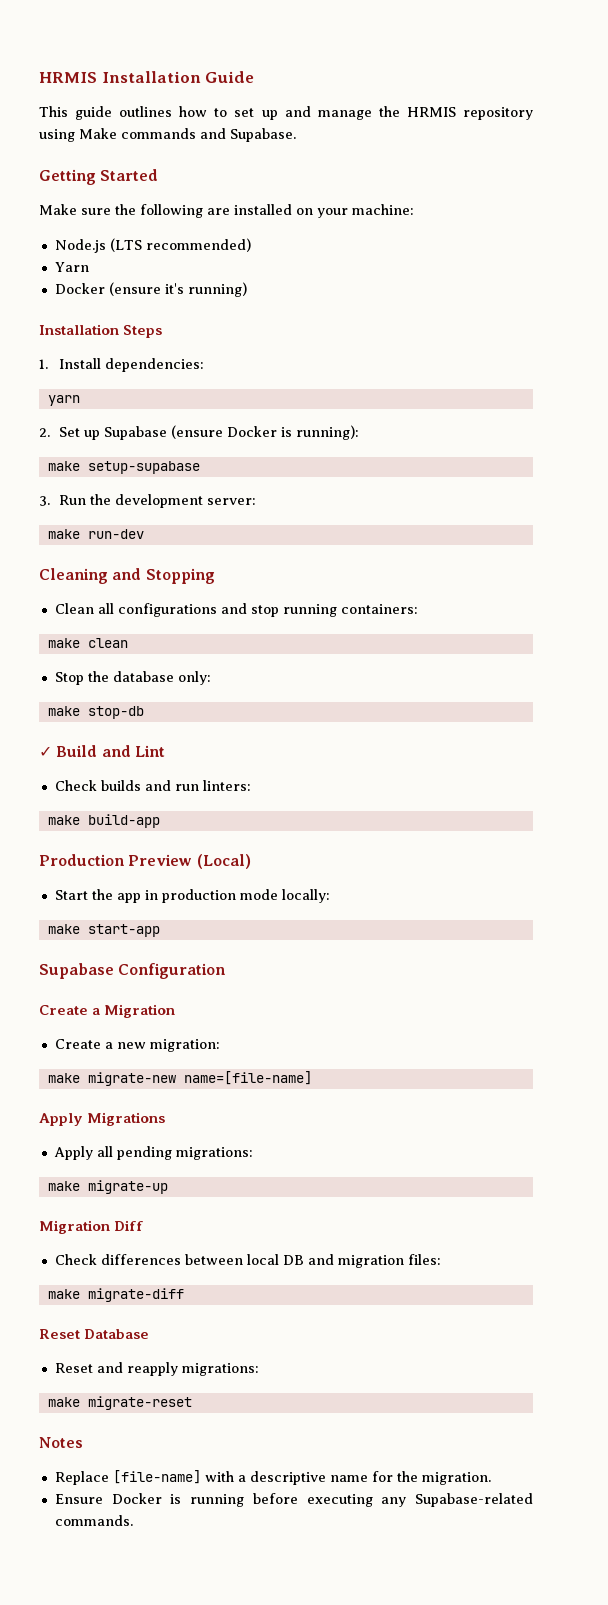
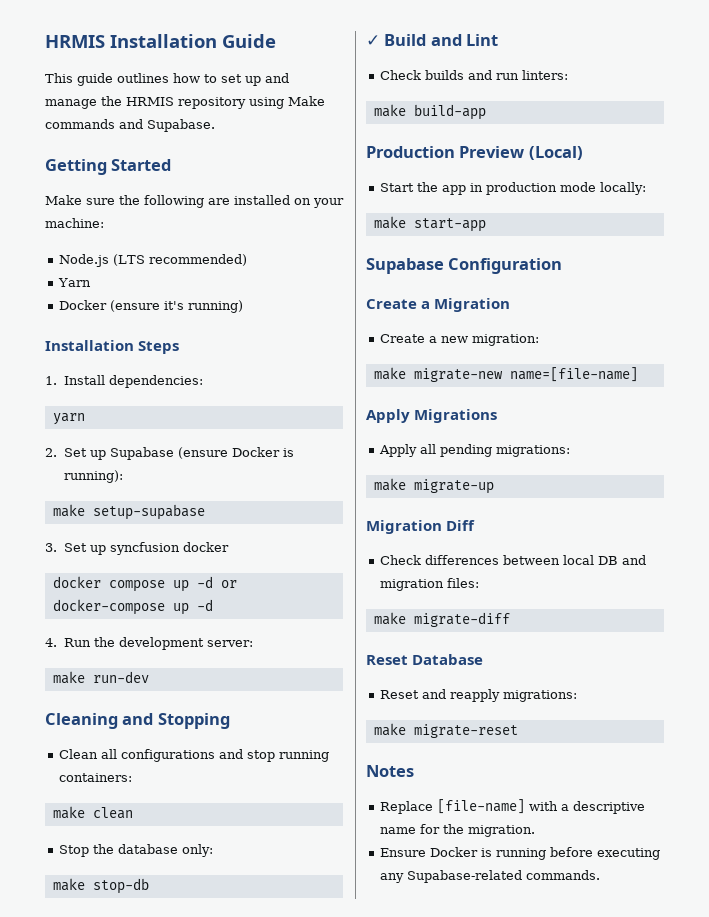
- 3. Run the development server:
+ 3. Set up syncfusion docker
+ docker compose up -d or docker-compose up -d
+ 4. Run the development server:

